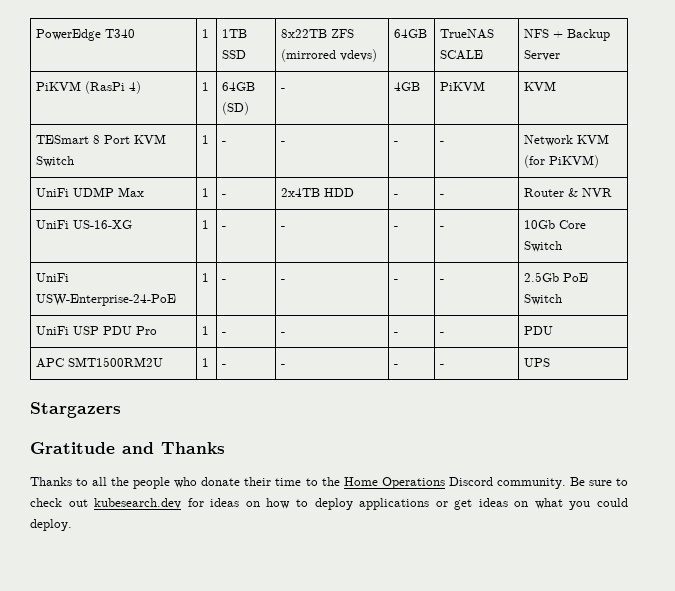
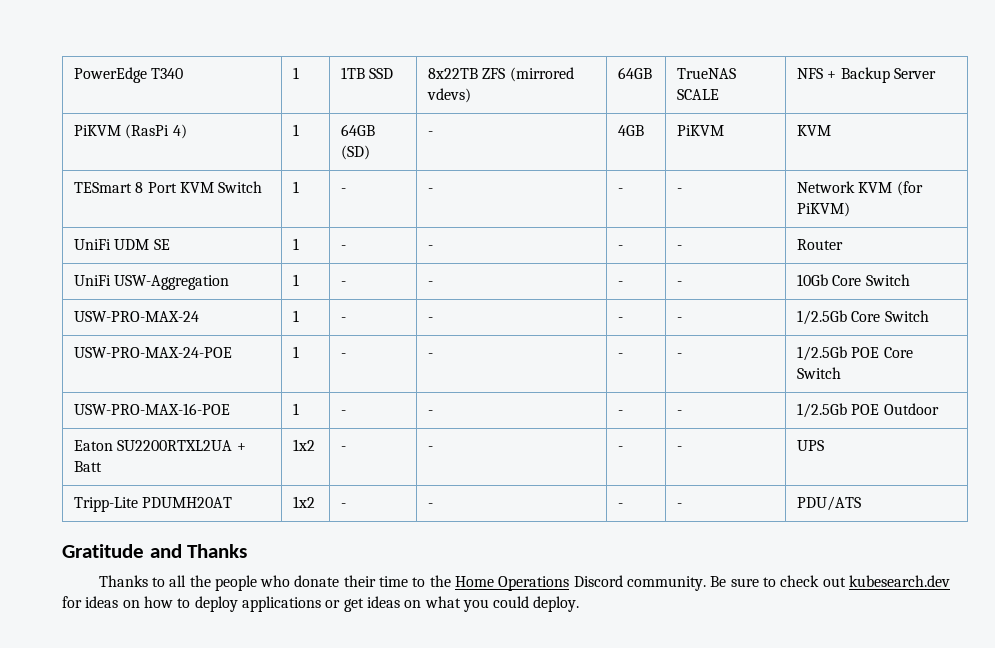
- UniFi UDMP Max | 1 | - | 2x4TB HDD | - | - | Router & NVR
- UniFi US-16-XG | 1 | - | - | - | - | 10Gb Core Switch
+ UniFi UDM SE | 1 | - | - | - | - | Router
+ UniFi USW-Aggregation | 1 | - | - | - | - | 10Gb Core Switch
- UniFi USW-Enterprise-24-PoE | 1 | - | - | - | - | 2.5Gb PoE Switch
- UniFi USP PDU Pro | 1 | - | - | - | - | PDU
- APC SMT1500RM2U | 1 | - | - | - | - | UPS
- Stargazers
+ USW-PRO-MAX-24 | 1 | - | - | - | - | 1/2.5Gb Core Switch
+ USW-PRO-MAX-24-POE | 1 | - | - | - | - | 1/2.5Gb POE Core Switch
+ USW-PRO-MAX-16-POE | 1 | - | - | - | - | 1/2.5Gb POE Outdoor
+ Eaton SU2200RTXL2UA + Batt | 1x2 | - | - | - | - | UPS
+ Tripp-Lite PDUMH20AT | 1x2 | - | - | - | - | PDU/ATS

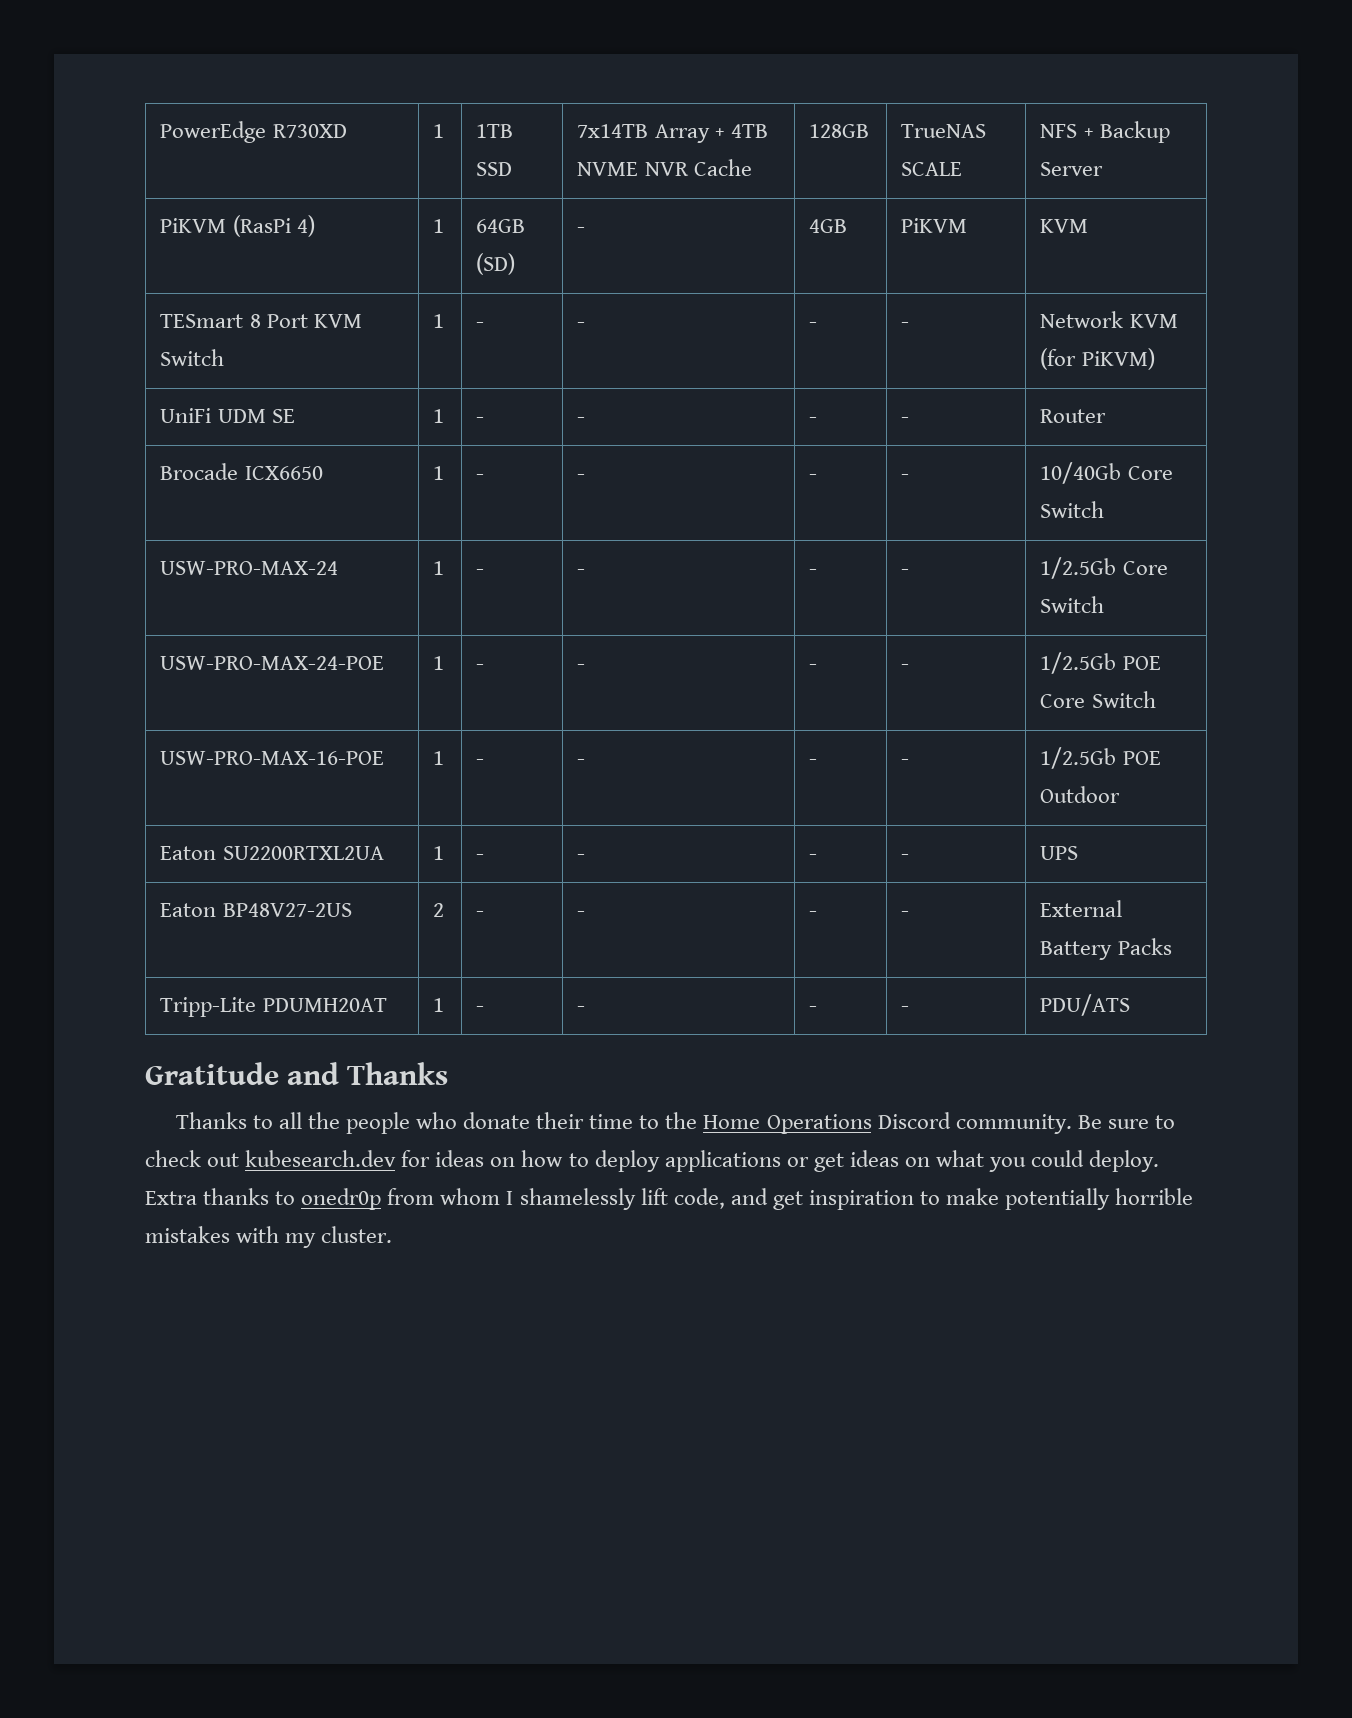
- PowerEdge T340 | 1 | 1TB SSD | 8x22TB ZFS (mirrored vdevs) | 64GB | TrueNAS SCALE | NFS + Backup Server
+ PowerEdge R730XD | 1 | 1TB SSD | 7x14TB Array + 4TB NVME NVR Cache | 128GB | TrueNAS SCALE | NFS + Backup Server
- UniFi USW-Aggregation | 1 | - | - | - | - | 10Gb Core Switch
+ Brocade ICX6650 | 1 | - | - | - | - | 10/40Gb Core Switch
- Eaton SU2200RTXL2UA + Batt | 1x2 | - | - | - | - | UPS
+ Eaton SU2200RTXL2UA | 1 | - | - | - | - | UPS
+ Eaton BP48V27-2US | 2 | - | - | - | - | External Battery Packs
- Tripp-Lite PDUMH20AT | 1x2 | - | - | - | - | PDU/ATS
+ Tripp-Lite PDUMH20AT | 1 | - | - | - | - | PDU/ATS
+ Extra thanks to onedr0p from whom I shamelessly lift code, and get inspiration to make potentially horrible mistakes with my cluster.

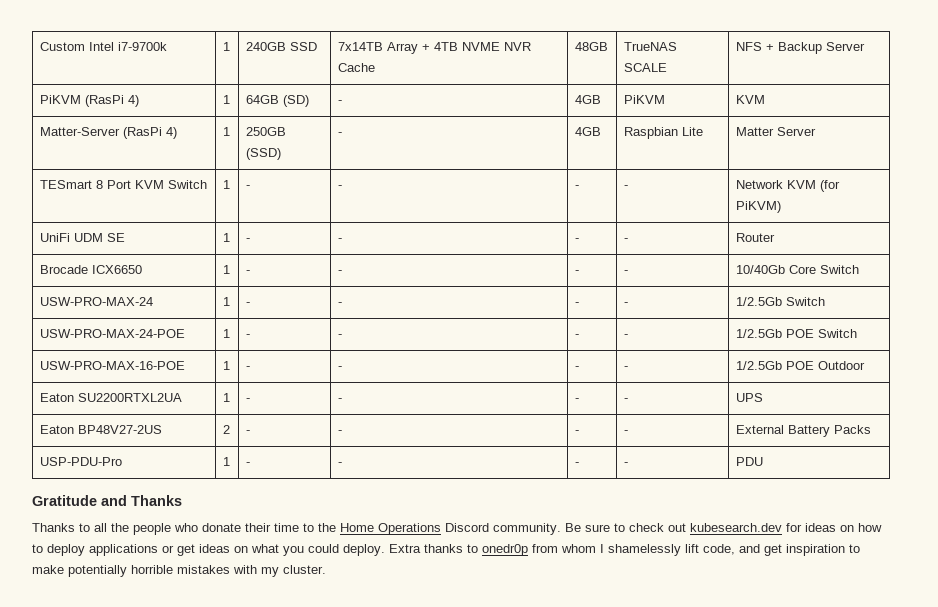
- PowerEdge R730XD | 1 | 1TB SSD | 7x14TB Array + 4TB NVME NVR Cache | 128GB | TrueNAS SCALE | NFS + Backup Server
+ Custom Intel i7-9700k | 1 | 240GB SSD | 7x14TB Array + 4TB NVME NVR Cache | 48GB | TrueNAS SCALE | NFS + Backup Server
+ Matter-Server (RasPi 4) | 1 | 250GB (SSD) | - | 4GB | Raspbian Lite | Matter Server
- USW-PRO-MAX-24 | 1 | - | - | - | - | 1/2.5Gb Core Switch
+ USW-PRO-MAX-24 | 1 | - | - | - | - | 1/2.5Gb Switch
- USW-PRO-MAX-24-POE | 1 | - | - | - | - | 1/2.5Gb POE Core Switch
+ USW-PRO-MAX-24-POE | 1 | - | - | - | - | 1/2.5Gb POE Switch
- Tripp-Lite PDUMH20AT | 1 | - | - | - | - | PDU/ATS
+ USP-PDU-Pro | 1 | - | - | - | - | PDU

